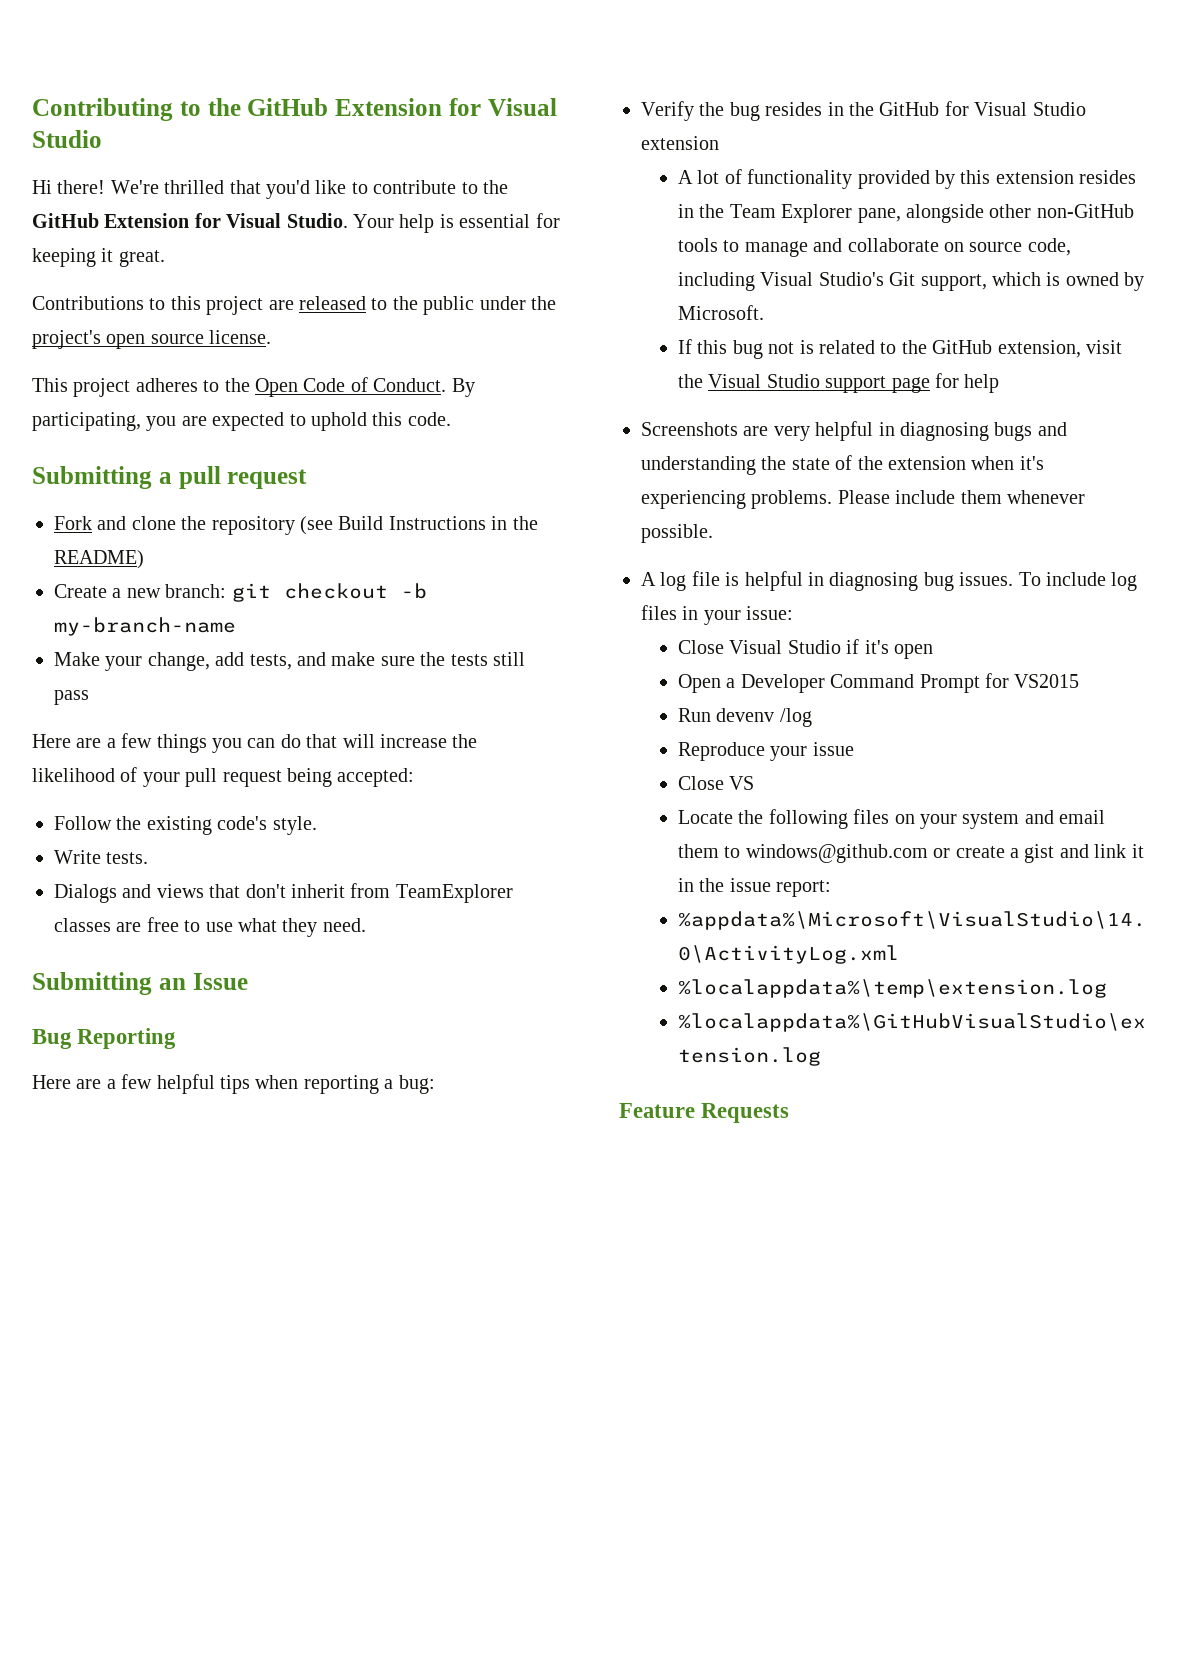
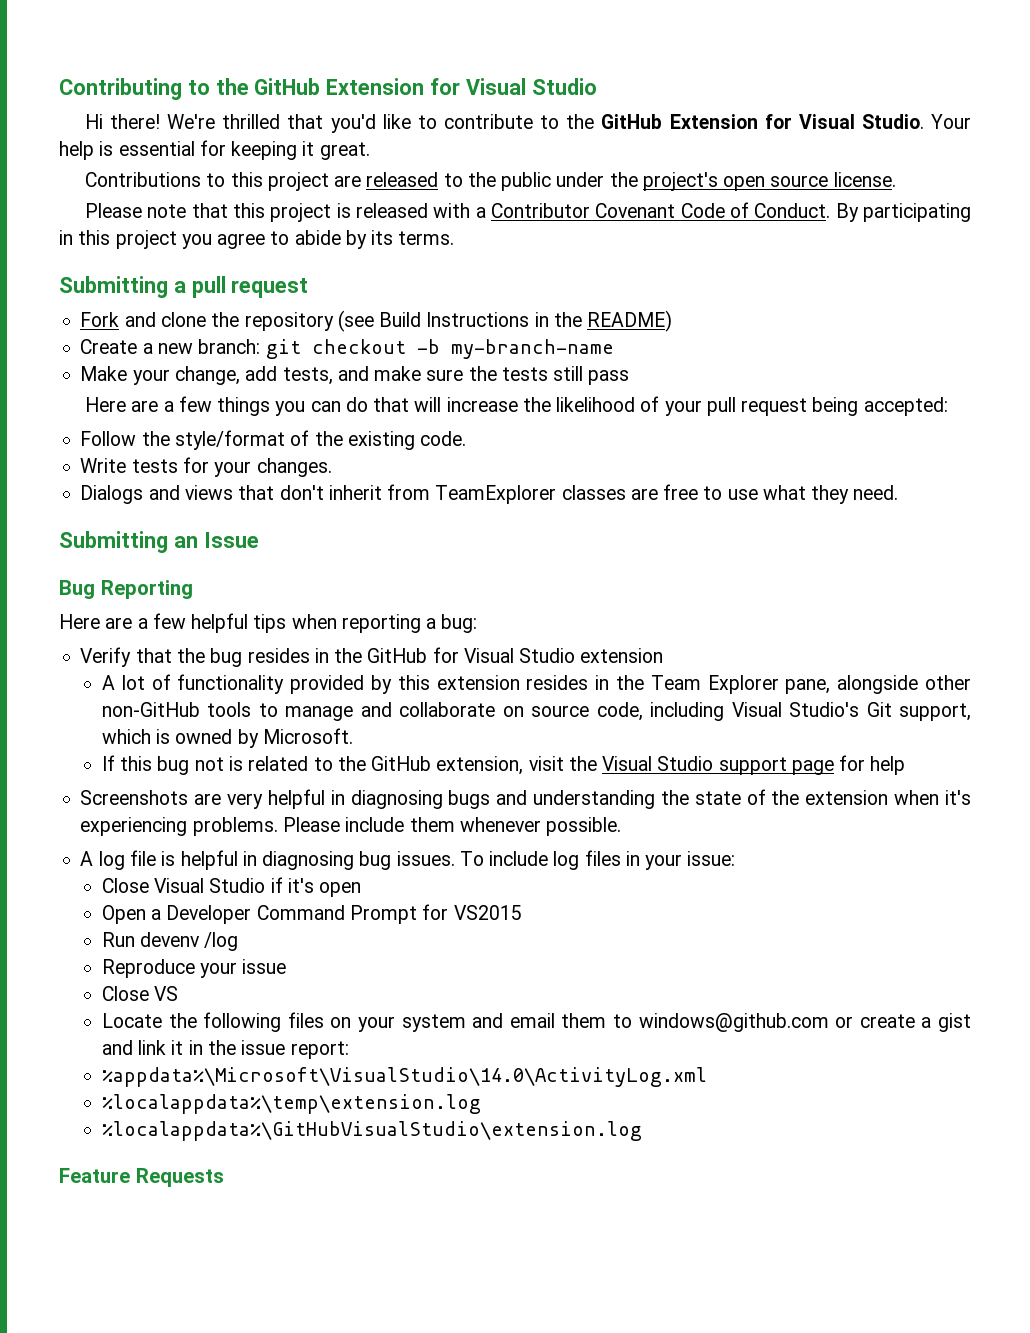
- This project adheres to the Open Code of Conduct. By participating, you are expected to uphold this code.
+ Please note that this project is released with a Contributor Covenant Code of Conduct. By participating in this project you agree to abide by its terms.
- Follow the existing code's style.
- Write tests.
+ Follow the style/format of the existing code.
+ Write tests for your changes.
- Verify the bug resides in the GitHub for Visual Studio extension
+ Verify that the bug resides in the GitHub for Visual Studio extension

